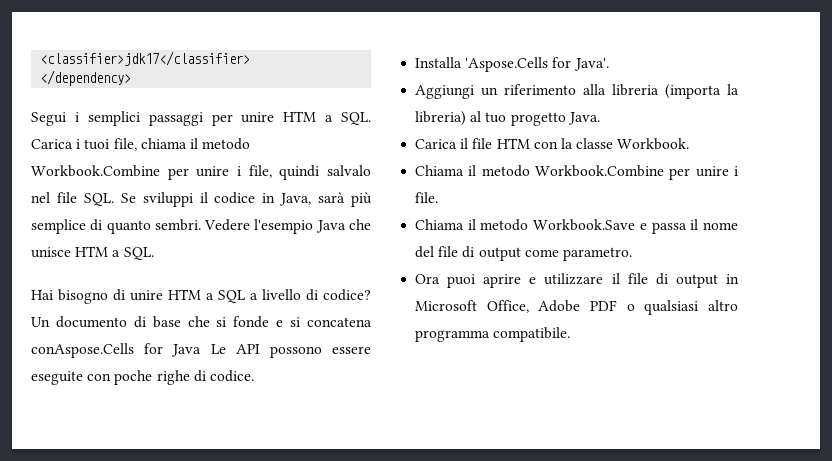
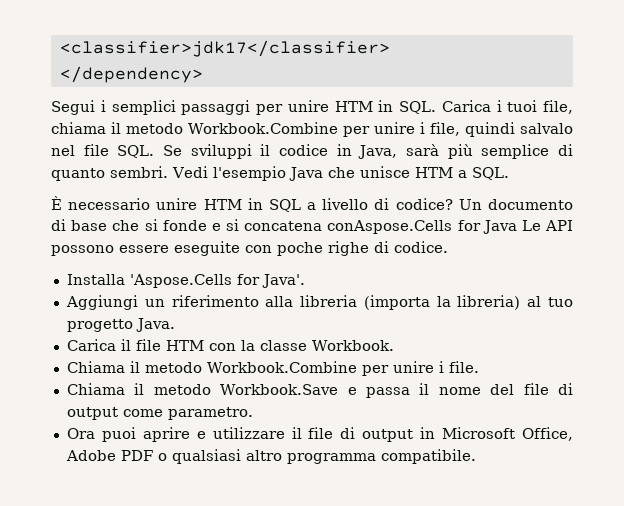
- Segui i semplici passaggi per unire HTM a SQL. Carica i tuoi file, chiama il metodo Workbook.Combine per unire i file, quindi salvalo nel file SQL. Se sviluppi il codice in Java, sarà più semplice di quanto sembri.
+ Segui i semplici passaggi per unire HTM in SQL. Carica i tuoi file, chiama il metodo Workbook.Combine per unire i file, quindi salvalo nel file SQL. Se sviluppi il codice in Java, sarà più semplice di quanto sembri.
- Vedere l'esempio Java che unisce HTM a SQL.
+ Vedi l'esempio Java che unisce HTM a SQL.
- Hai bisogno di unire HTM a SQL a livello di codice?
+ È necessario unire HTM in SQL a livello di codice?

